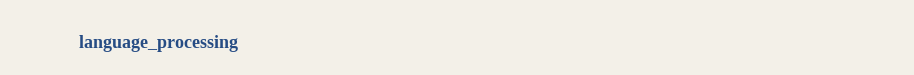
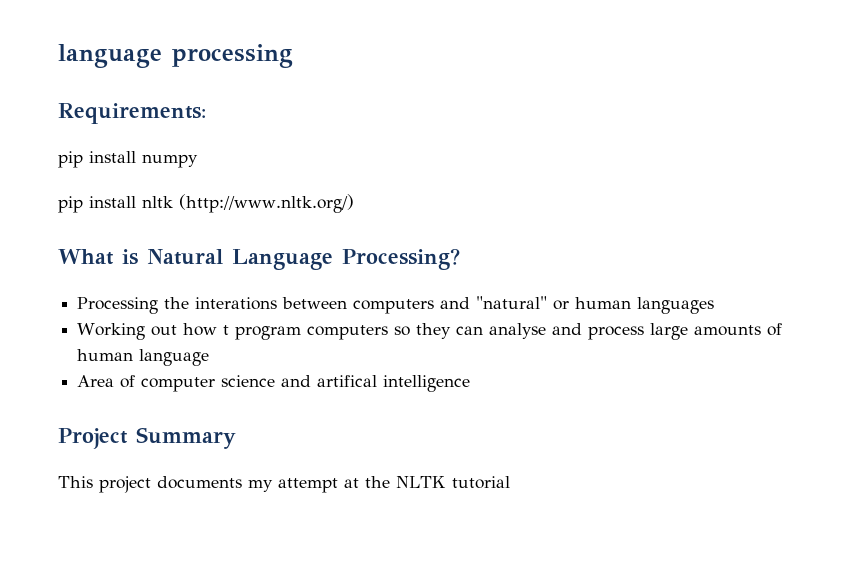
- language_processing
+ language processing
+ Requirements:
+ pip install numpy
+ pip install nltk (http://www.nltk.org/)
+ What is Natural Language Processing?
+ Processing the interations between computers and "natural" or human languages
+ Working out how t program computers so they can analyse and process large amounts of human language
+ Area of computer science and artifical intelligence
+ Project Summary
+ This project documents my attempt at the NLTK tutorial

